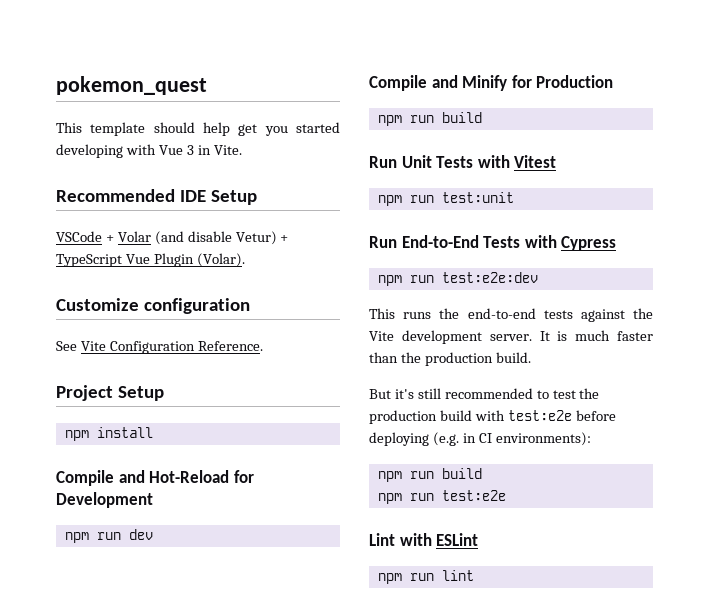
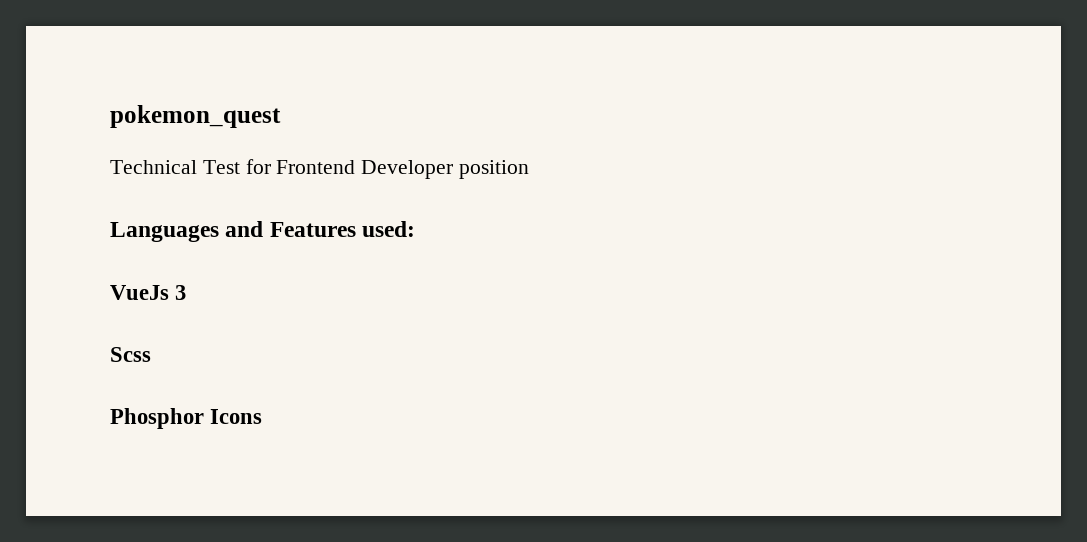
- This template should help get you started developing with Vue 3 in Vite.
- Recommended IDE Setup
- VSCode + Volar (and disable Vetur) + TypeScript Vue Plugin (Volar).
- Customize configuration
- See Vite Configuration Reference.
- Project Setup
- npm install
- Compile and Hot-Reload for Development
- npm run dev
- Compile and Minify for Production
- npm run build
- Run Unit Tests with Vitest
- npm run test:unit
- Run End-to-End Tests with Cypress
- npm run test:e2e:dev
- This runs the end-to-end tests against the Vite development server. It is much faster than the production build.
- But it's still recommended to test the production build with test:e2e before deploying (e.g. in CI environments):
- npm run build
- npm run test:e2e
- Lint with ESLint
- npm run lint
+ Technical Test for Frontend Developer position
+ Languages and Features used:
+ VueJs 3
+ Scss
+ Phosphor Icons

